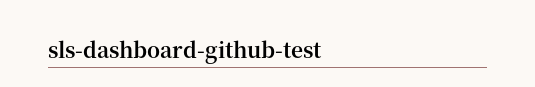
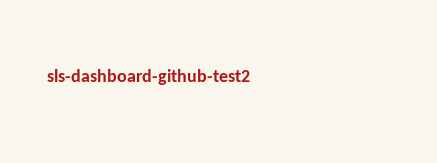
- sls-dashboard-github-test
+ sls-dashboard-github-test2

